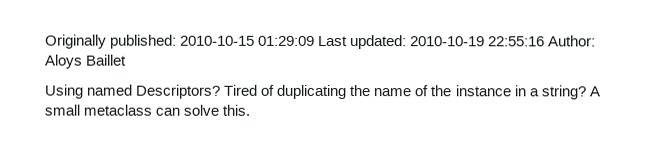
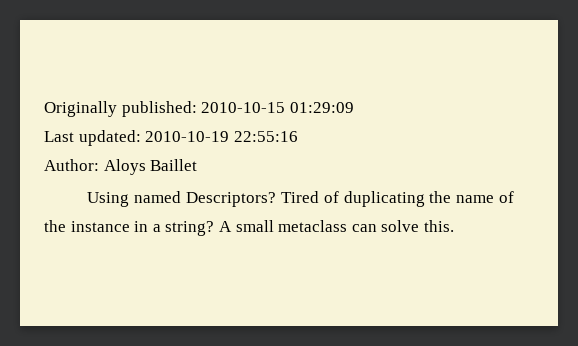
- Originally published: 2010-10-15 01:29:09 Last updated: 2010-10-19 22:55:16 Author: Aloys Baillet
+ Originally published: 2010-10-15 01:29:09
+ Last updated: 2010-10-19 22:55:16
+ Author: Aloys Baillet

